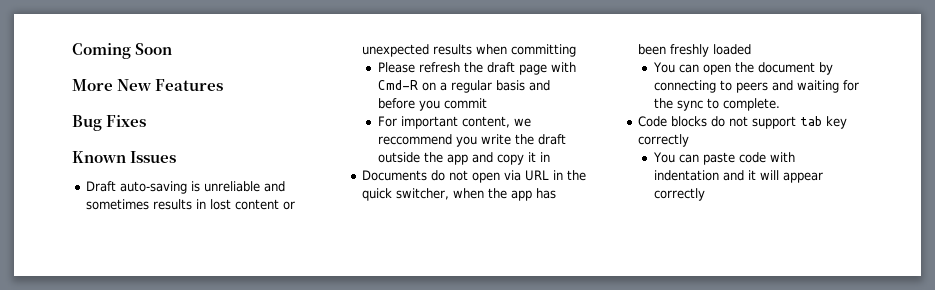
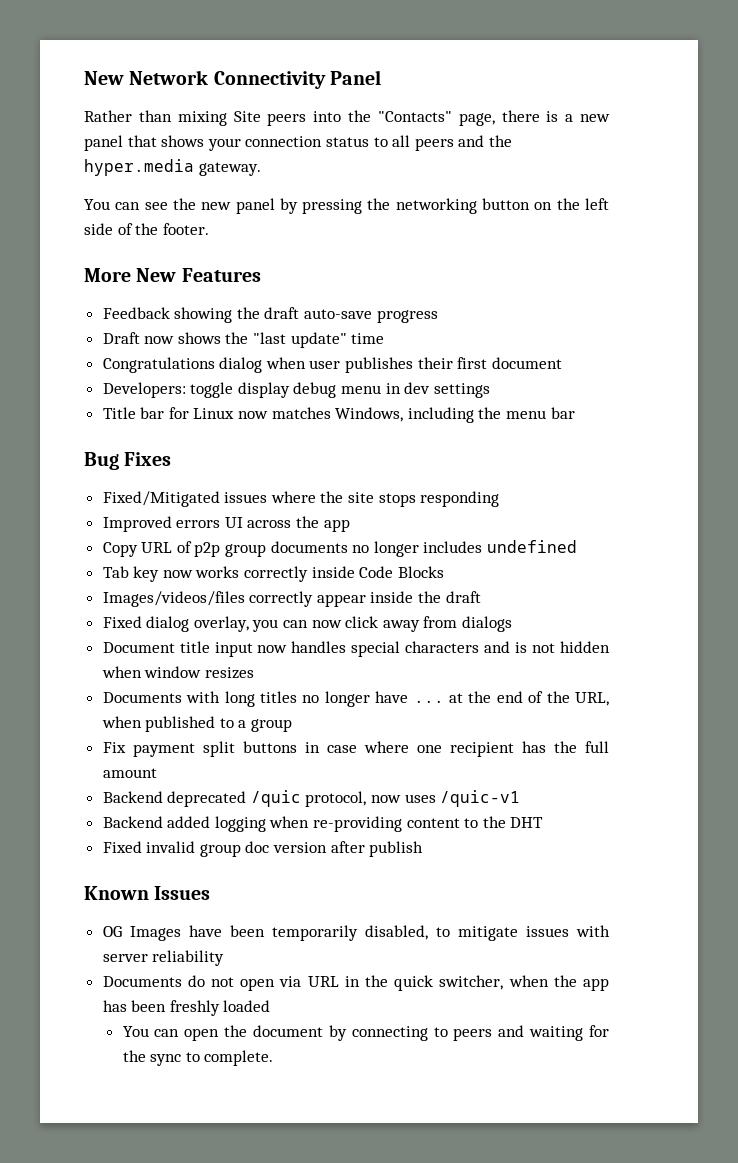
- Coming Soon
+ New Network Connectivity Panel
+ Rather than mixing Site peers into the "Contacts" page, there is a new panel that shows your connection status to all peers and the hyper.media gateway.
+ You can see the new panel by pressing the networking button on the left side of the footer.
  More New Features
+ Feedback showing the draft auto-save progress
+ Draft now shows the "last update" time
+ Congratulations dialog when user publishes their first document
+ Developers: toggle display debug menu in dev settings
+ Title bar for Linux now matches Windows, including the menu bar
  Bug Fixes
+ Fixed/Mitigated issues where the site stops responding
+ Improved errors UI across the app
+ Copy URL of p2p group documents no longer includes undefined
+ Tab key now works correctly inside Code Blocks
+ Images/videos/files correctly appear inside the draft
+ Fixed dialog overlay, you can now click away from dialogs
+ Document title input now handles special characters and is not hidden when window resizes
+ Documents with long titles no longer have ... at the end of the URL, when published to a group
+ Fix payment split buttons in case where one recipient has the full amount
+ Backend deprecated /quic protocol, now uses /quic-v1
+ Backend added logging when re-providing content to the DHT
+ Fixed invalid group doc version after publish
  Known Issues
- Draft auto-saving is unreliable and sometimes results in lost content or unexpected results when committing
- Please refresh the draft page with Cmd-R on a regular basis and before you commit
- For important content, we reccommend you write the draft outside the app and copy it in
+ OG Images have been temporarily disabled, to mitigate issues with server reliability
- Code blocks do not support tab key correctly
- You can paste code with indentation and it will appear correctly

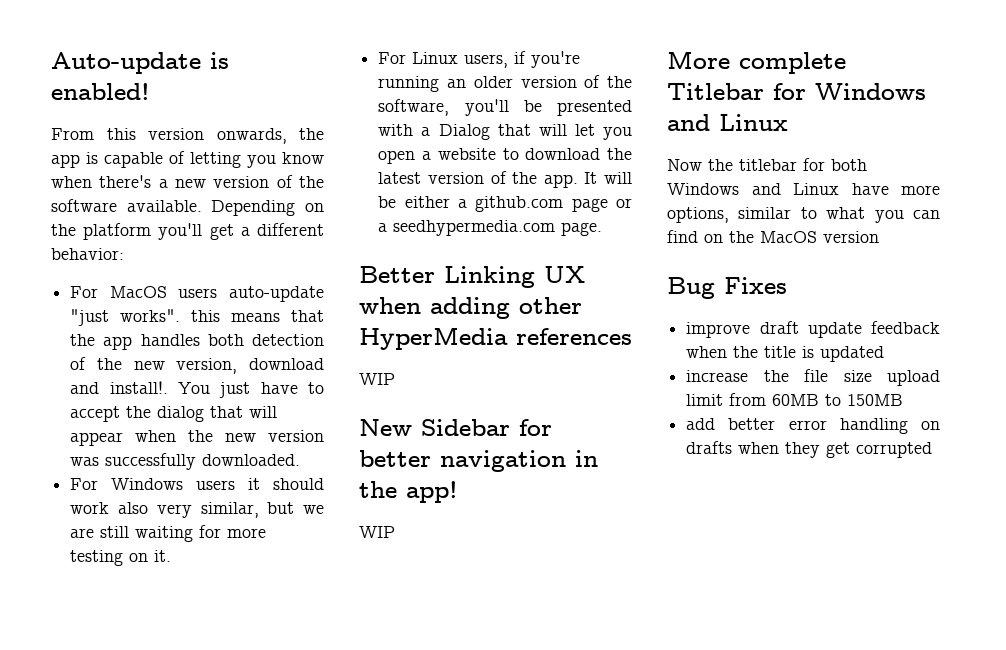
- New Network Connectivity Panel
- Rather than mixing Site peers into the "Contacts" page, there is a new panel that shows your connection status to all peers and the hyper.media gateway.
- You can see the new panel by pressing the networking button on the left side of the footer.
- More New Features
- Feedback showing the draft auto-save progress
- Draft now shows the "last update" time
- Congratulations dialog when user publishes their first document
- Developers: toggle display debug menu in dev settings
- Title bar for Linux now matches Windows, including the menu bar
+ Auto-update is enabled!
+ From this version onwards, the app is capable of letting you know when there's a new version of the software available. Depending on the platform you'll get a different behavior:
+ For MacOS users auto-update "just works". this means that the app handles both detection of the new version, download and install!. You just have to accept the dialog that will appear when the new version was successfully downloaded.
+ For Windows users it should work also very similar, but we are still waiting for more testing on it.
+ For Linux users, if you're running an older version of the software, you'll be presented with a Dialog that will let you open a website to download the latest version of the app. It will be either a github.com page or a seedhypermedia.com page.
+ Better Linking UX when adding other HyperMedia references
+ WIP
+ New Sidebar for better navigation in the app!
+ WIP
+ More complete Titlebar for Windows and Linux
+ Now the titlebar for both Windows and Linux have more options, similar to what you can find on the MacOS version
  Bug Fixes
- Fixed/Mitigated issues where the site stops responding
- Improved errors UI across the app
- Copy URL of p2p group documents no longer includes undefined
- Tab key now works correctly inside Code Blocks
- Images/videos/files correctly appear inside the draft
- Fixed dialog overlay, you can now click away from dialogs
- Document title input now handles special characters and is not hidden when window resizes
- Documents with long titles no longer have ... at the end of the URL, when published to a group
- Fix payment split buttons in case where one recipient has the full amount
- Backend deprecated /quic protocol, now uses /quic-v1
- Backend added logging when re-providing content to the DHT
- Fixed invalid group doc version after publish
- Known Issues
- OG Images have been temporarily disabled, to mitigate issues with server reliability
- Documents do not open via URL in the quick switcher, when the app has been freshly loaded
- You can open the document by connecting to peers and waiting for the sync to complete.
+ improve draft update feedback when the title is updated
+ increase the file size upload limit from 60MB to 150MB
+ add better error handling on drafts when they get corrupted

